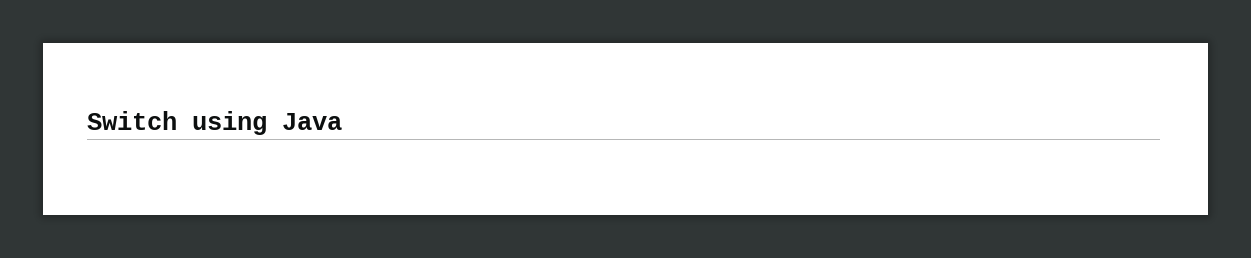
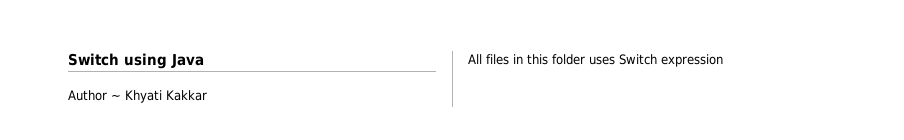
+ Author ~ Khyati Kakkar
+ All files in this folder uses Switch expression

